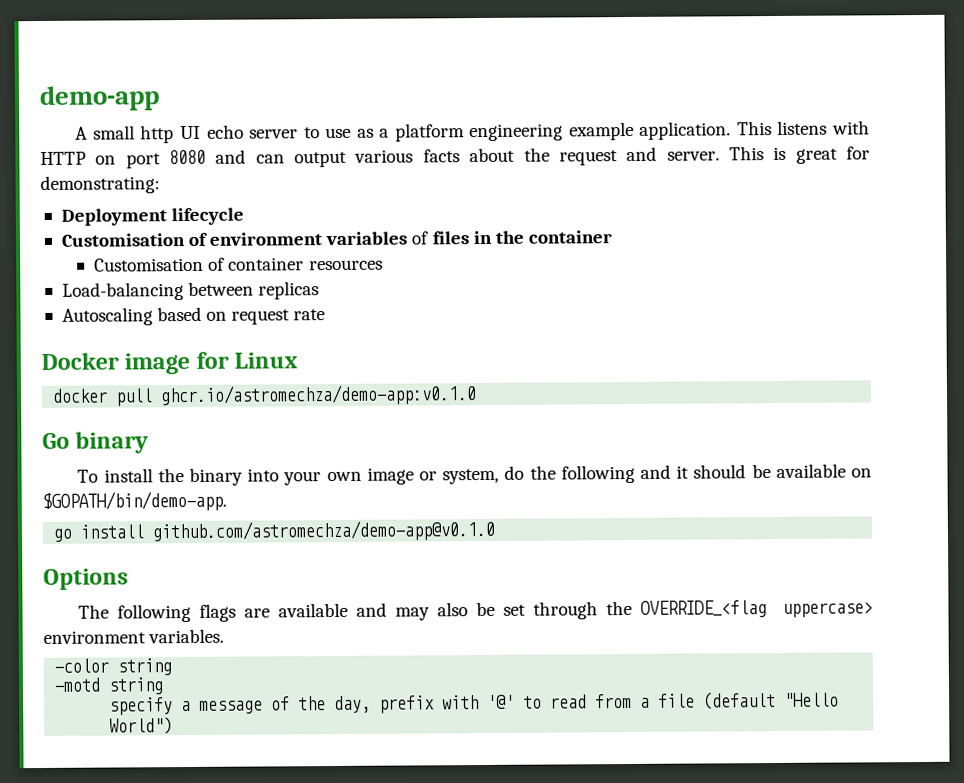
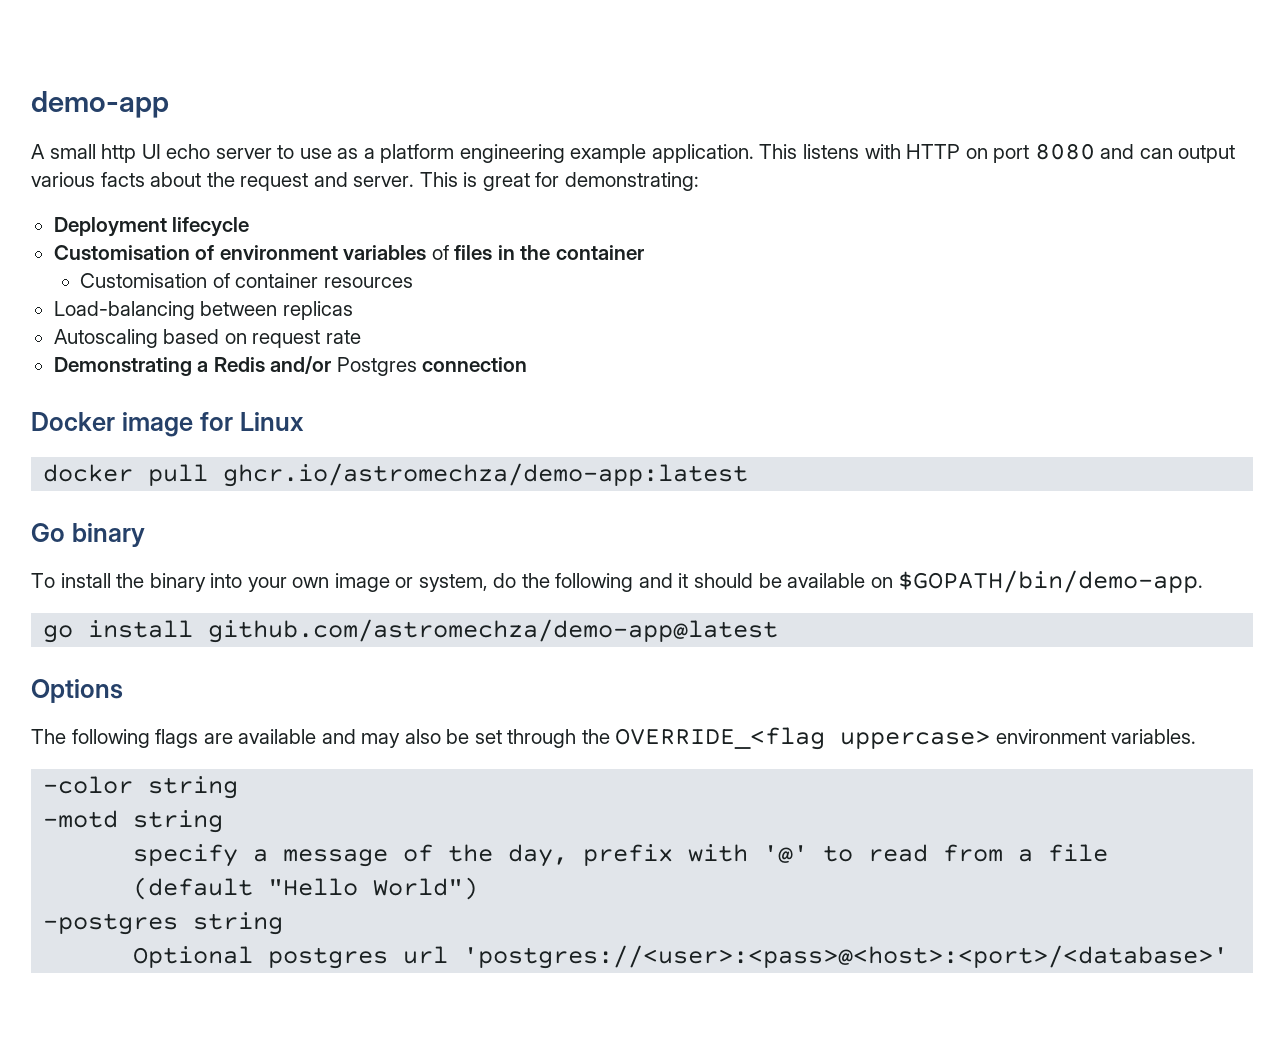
+ Demonstrating a Redis and/or Postgres connection
- docker pull ghcr.io/astromechza/demo-app:v0.1.0
+ docker pull ghcr.io/astromechza/demo-app:latest
- go install github.com/astromechza/demo-app@v0.1.0
+ go install github.com/astromechza/demo-app@latest
+ -postgres string
+ Optional postgres url 'postgres://<user>:<pass>@<host>:<port>/<database>'

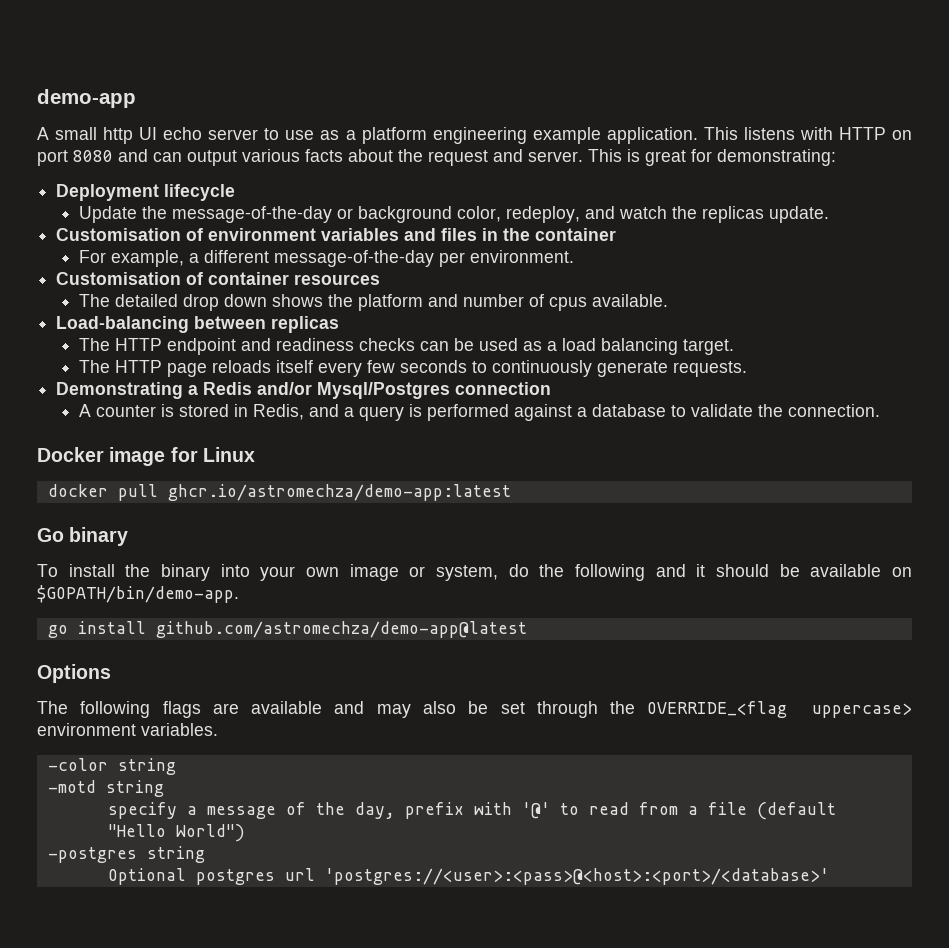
+ Update the message-of-the-day or background color, redeploy, and watch the replicas update.
- Customisation of environment variables of files in the container
+ Customisation of environment variables and files in the container
+ For example, a different message-of-the-day per environment.
  Customisation of container resources
+ The detailed drop down shows the platform and number of cpus available.
  Load-balancing between replicas
- Autoscaling based on request rate
+ The HTTP endpoint and readiness checks can be used as a load balancing target.
+ The HTTP page reloads itself every few seconds to continuously generate requests.
- Demonstrating a Redis and/or Postgres connection
+ Demonstrating a Redis and/or Mysql/Postgres connection
+ A counter is stored in Redis, and a query is performed against a database to validate the connection.

